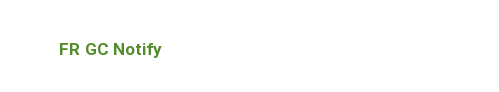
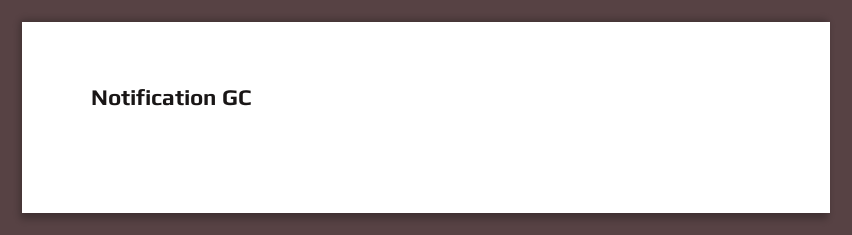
- FR GC Notify
+ Notification GC

